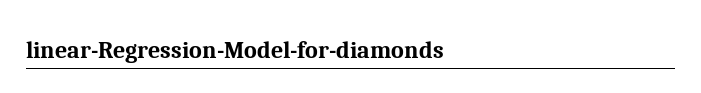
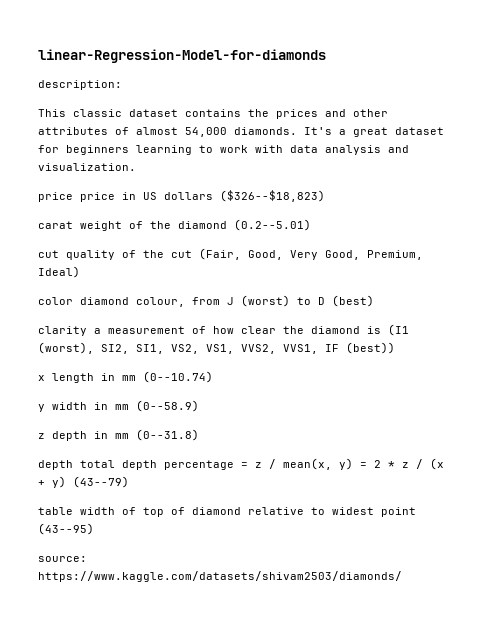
+ description:
+ This classic dataset contains the prices and other attributes of almost 54,000 diamonds. It's a great dataset for beginners learning to work with data analysis and visualization.
+ price price in US dollars ($326--$18,823)
+ carat weight of the diamond (0.2--5.01)
+ cut quality of the cut (Fair, Good, Very Good, Premium, Ideal)
+ color diamond colour, from J (worst) to D (best)
+ clarity a measurement of how clear the diamond is (I1 (worst), SI2, SI1, VS2, VS1, VVS2, VVS1, IF (best))
+ x length in mm (0--10.74)
+ y width in mm (0--58.9)
+ z depth in mm (0--31.8)
+ depth total depth percentage = z / mean(x, y) = 2 * z / (x + y) (43--79)
+ table width of top of diamond relative to widest point (43--95)
+ source: https://www.kaggle.com/datasets/shivam2503/diamonds/

